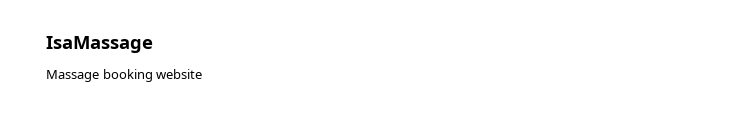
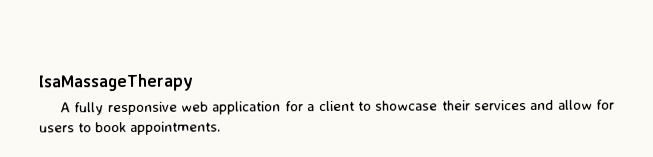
- IsaMassage
- Massage booking website
+ IsaMassageTherapy
+ A fully responsive web application for a client to showcase their services and allow for users to book appointments.

